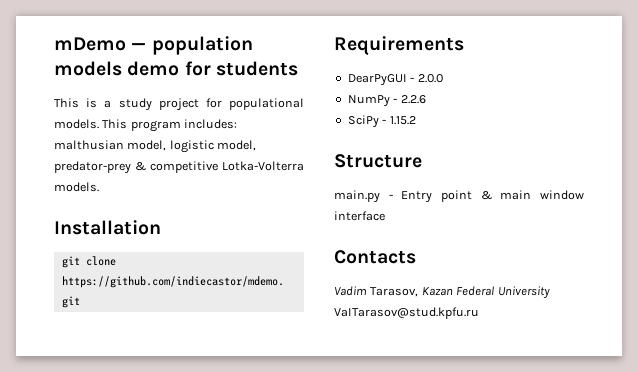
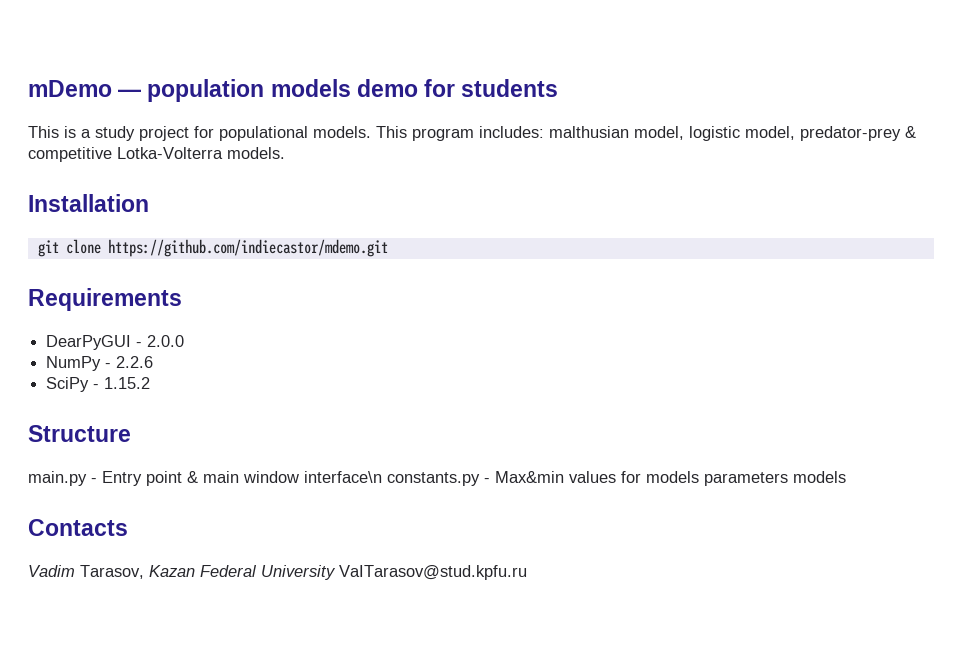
- main.py - Entry point & main window interface
+ main.py - Entry point & main window interface\n constants.py - Max&min values for models parameters models

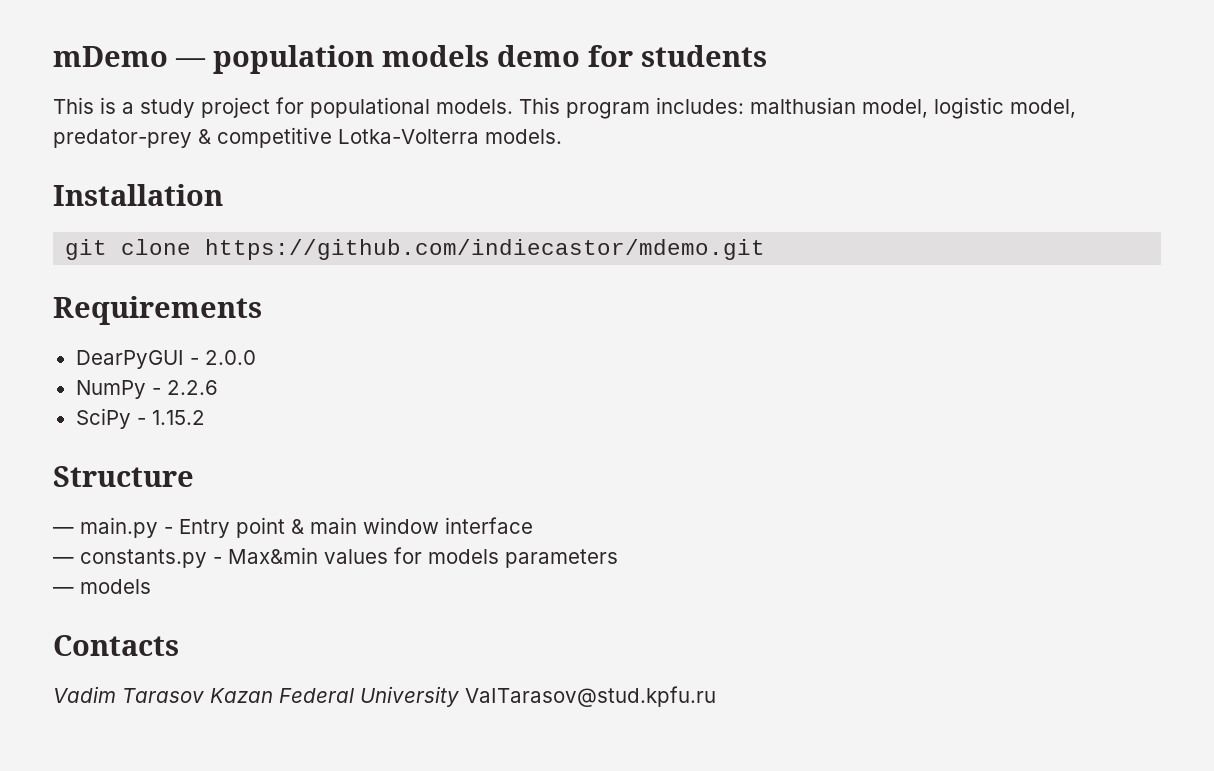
- main.py - Entry point & main window interface\n constants.py - Max&min values for models parameters models
+ — main.py - Entry point & main window interface
+ — constants.py - Max&min values for models parameters
+ — models
- Vadim Tarasov, Kazan Federal University VaITarasov@stud.kpfu.ru
+ Vadim Tarasov Kazan Federal University VaITarasov@stud.kpfu.ru

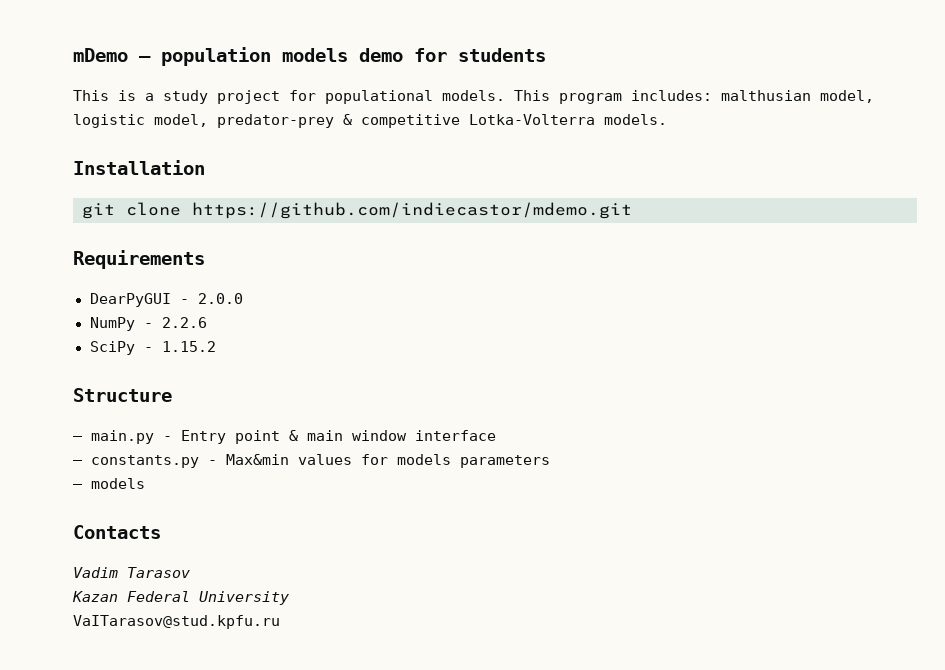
- Vadim Tarasov Kazan Federal University VaITarasov@stud.kpfu.ru
+ Vadim Tarasov
+ Kazan Federal University
+ VaITarasov@stud.kpfu.ru

